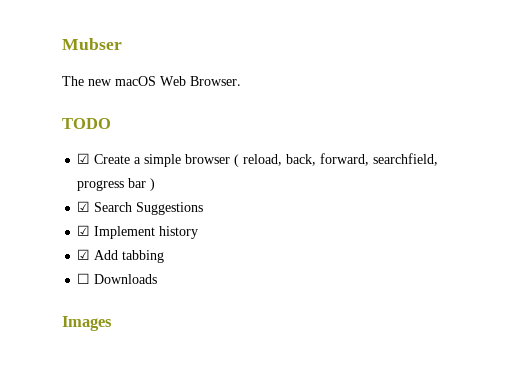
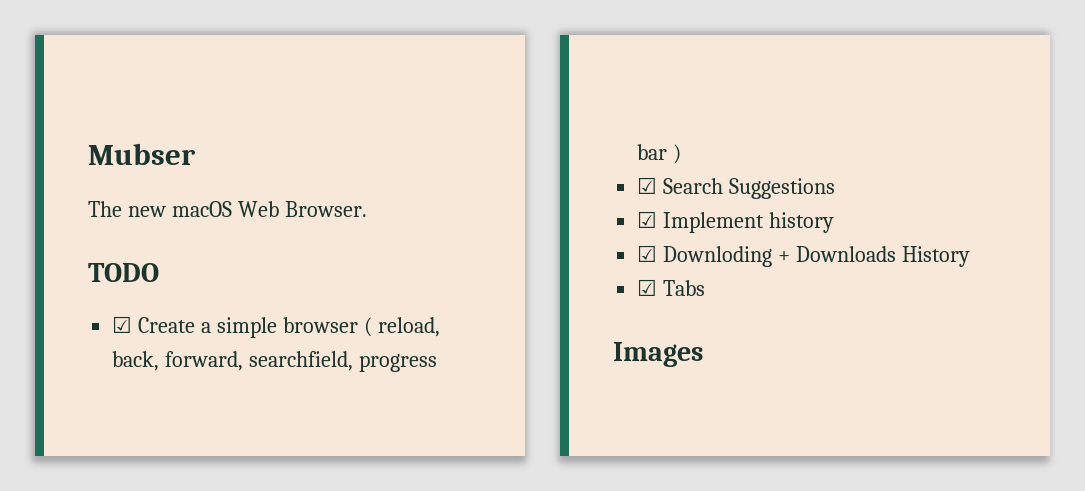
- ☑ Add tabbing
- ☐ Downloads
+ ☑ Downloding + Downloads History
+ ☑ Tabs

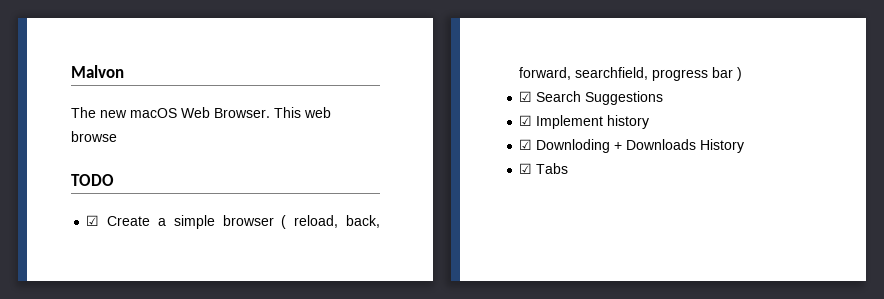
- Mubser
+ Malvon
+ This web browse
- Images

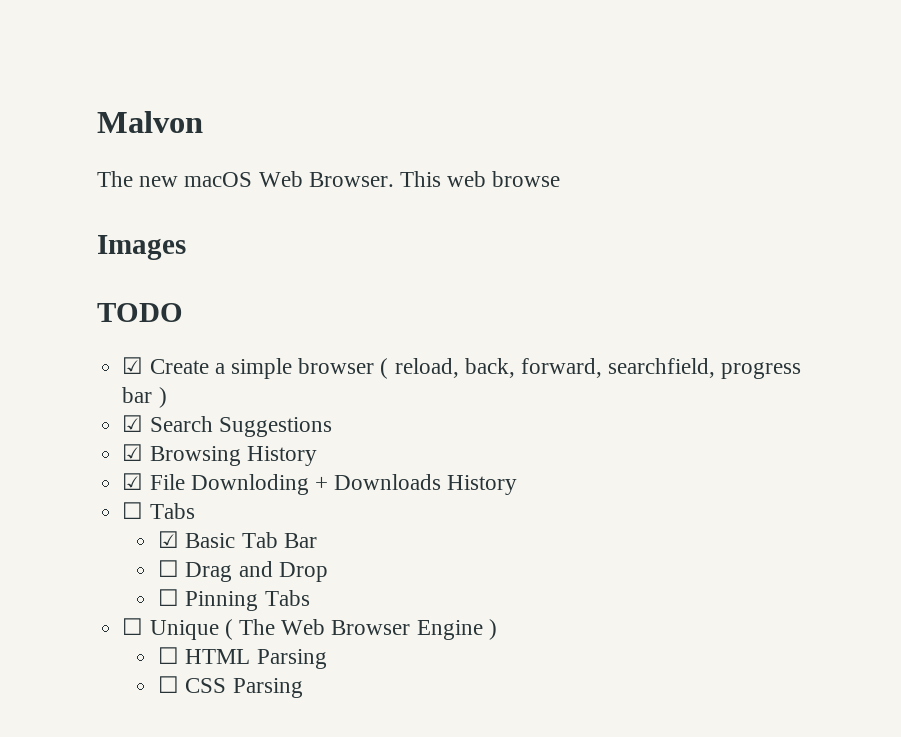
+ Images
- ☑ Implement history
- ☑ Downloding + Downloads History
+ ☑ Browsing History
+ ☑ File Downloding + Downloads History
- ☑ Tabs
+ ☐ Tabs
+ ☑ Basic Tab Bar
+ ☐ Drag and Drop
+ ☐ Pinning Tabs
+ ☐ Unique ( The Web Browser Engine )
+ ☐ HTML Parsing
+ ☐ CSS Parsing

